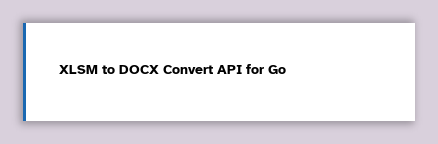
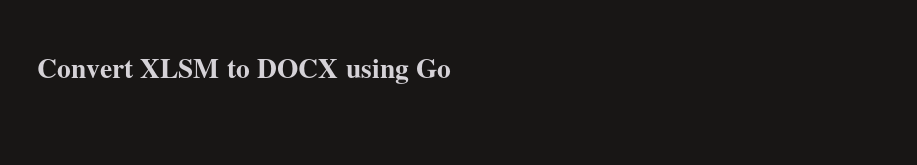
- XLSM to DOCX Convert API for Go
+ Convert XLSM to DOCX using Go

